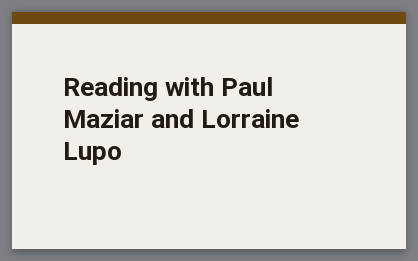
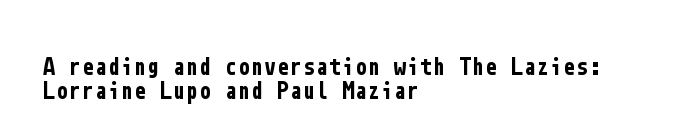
- Reading with Paul Maziar and Lorraine Lupo
+ A reading and conversation with The Lazies: Lorraine Lupo and Paul Maziar

